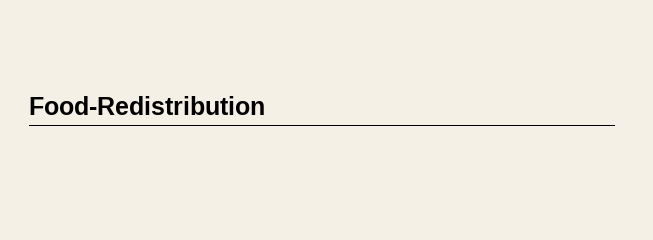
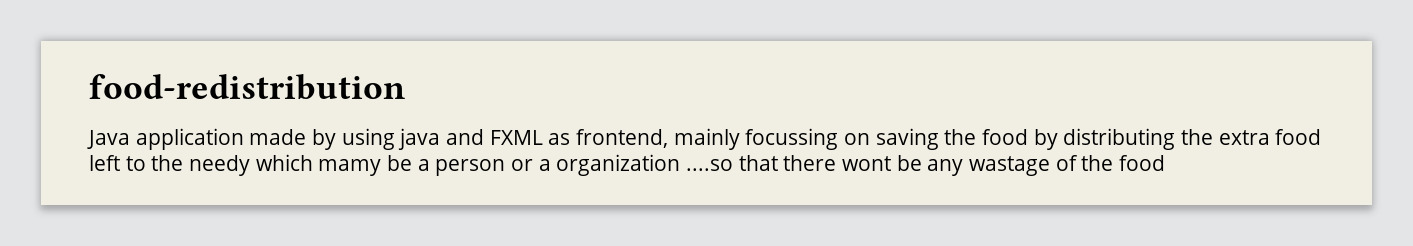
- Food-Redistribution
+ food-redistribution
+ Java application made by using java and FXML as frontend, mainly focussing on saving the food by distributing the extra food left to the needy which mamy be a person or a organization ....so that there wont be any wastage of the food

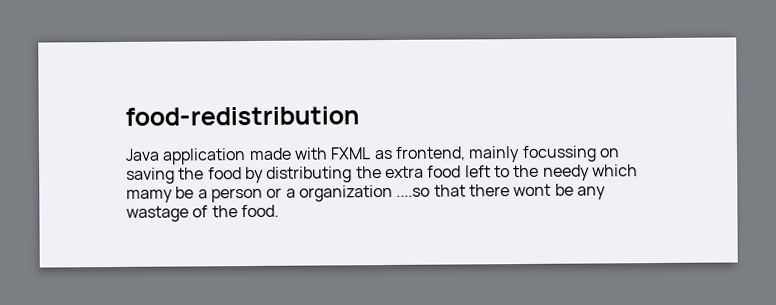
- Java application made by using java and FXML as frontend, mainly focussing on saving the food by distributing the extra food left to the needy which mamy be a person or a organization ....so that there wont be any wastage of the food
+ Java application made with FXML as frontend, mainly focussing on saving the food by distributing the extra food left to the needy which mamy be a person or a organization ....so that there wont be any wastage of the food.

